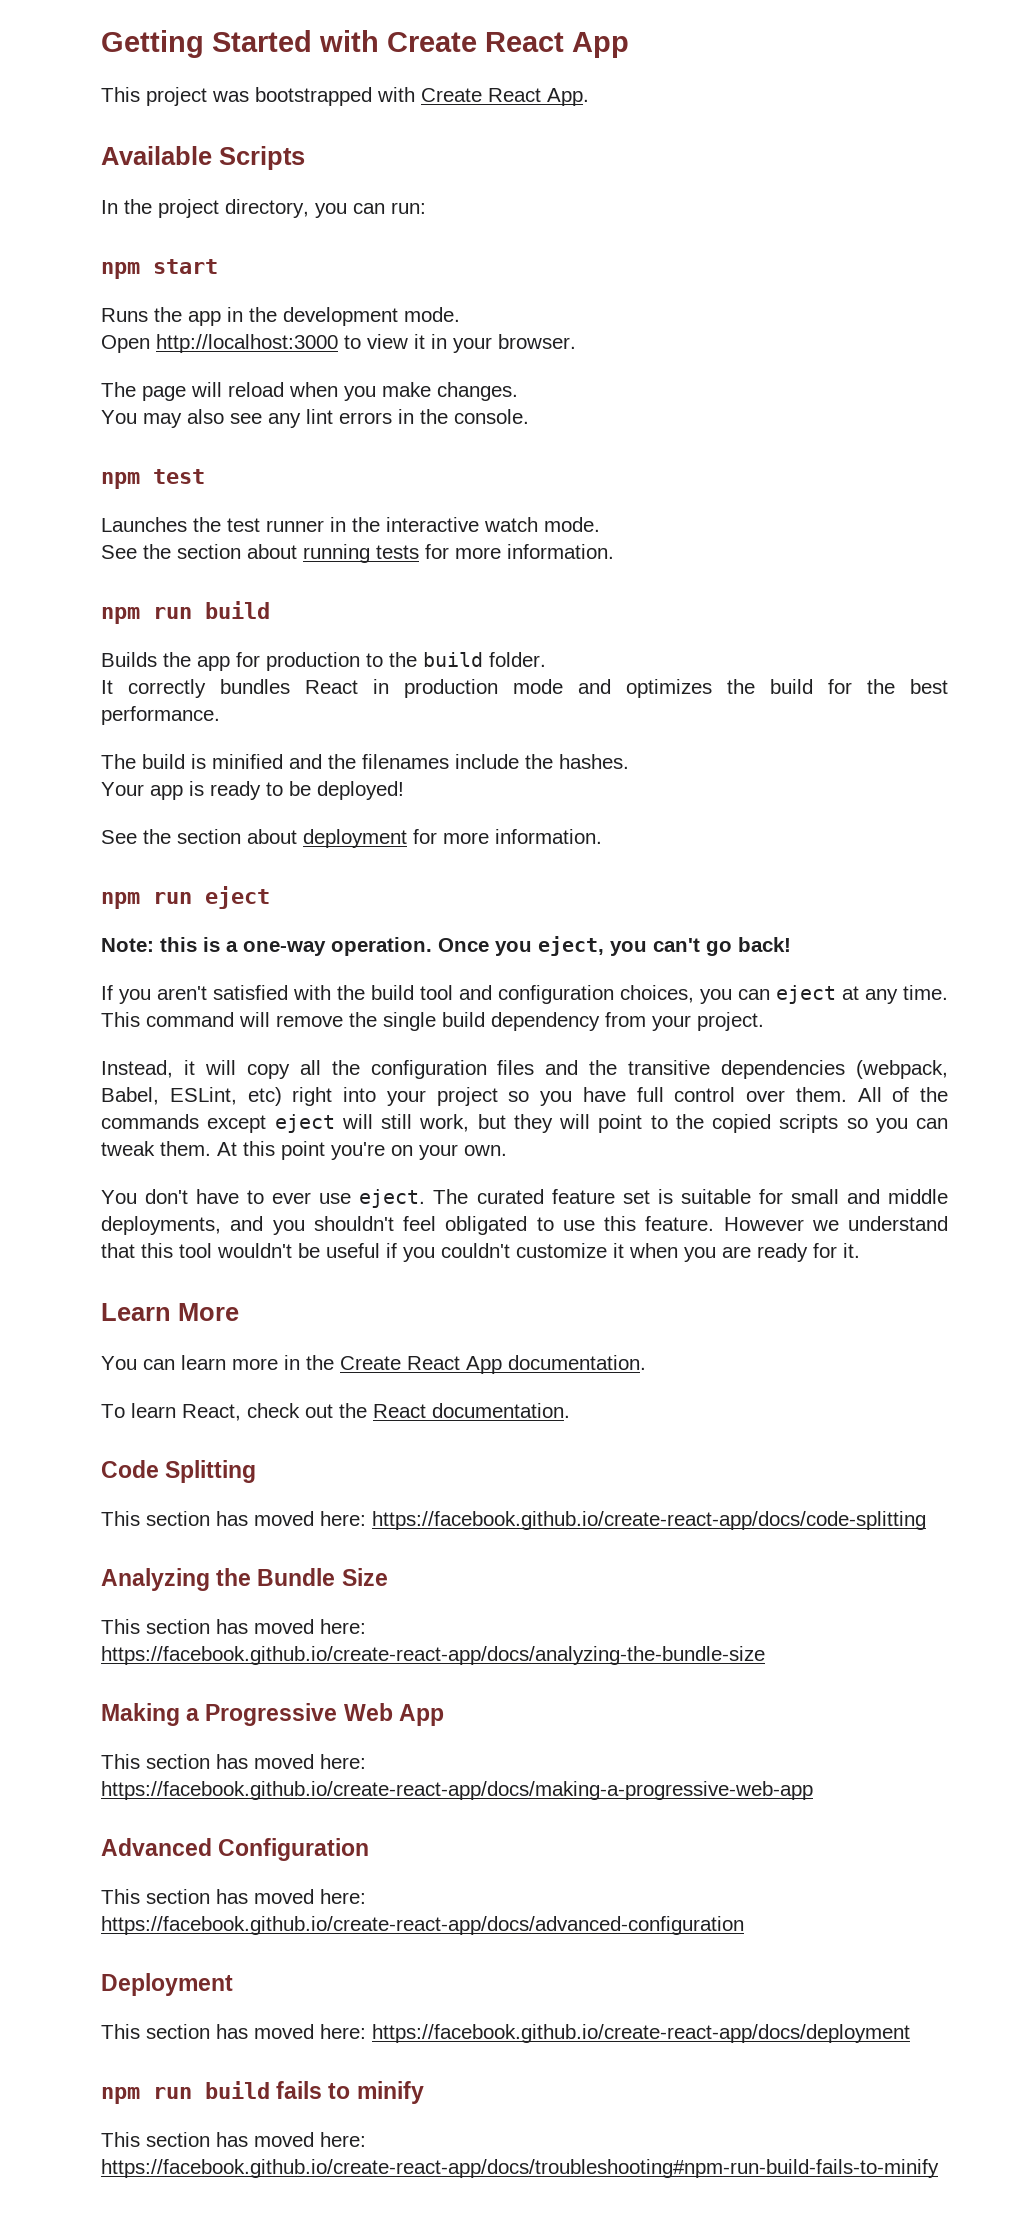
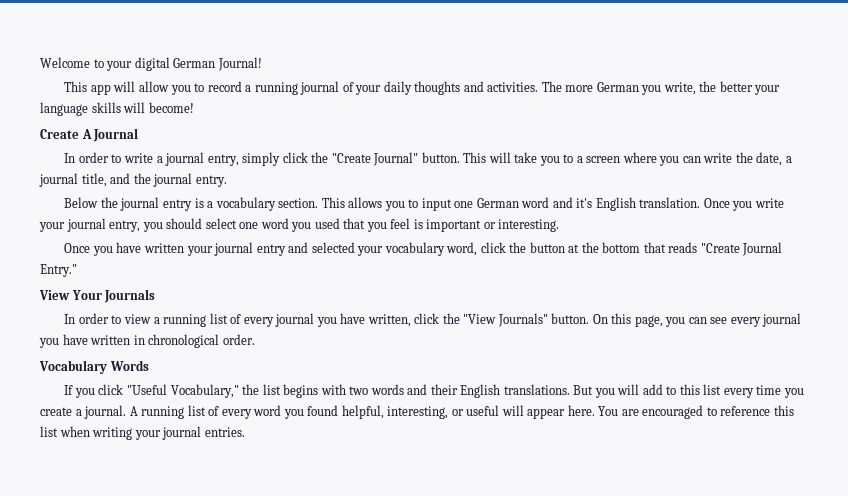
- Getting Started with Create React App
- This project was bootstrapped with Create React App.
- Available Scripts
- In the project directory, you can run:
- npm start
- Runs the app in the development mode.
- Open http://localhost:3000 to view it in your browser.
- The page will reload when you make changes.
- You may also see any lint errors in the console.
- npm test
- Launches the test runner in the interactive watch mode.
- See the section about running tests for more information.
- npm run build
- Builds the app for production to the build folder.
- It correctly bundles React in production mode and optimizes the build for the best performance.
- The build is minified and the filenames include the hashes.
- Your app is ready to be deployed!
- See the section about deployment for more information.
- npm run eject
- Note: this is a one-way operation. Once you eject, you can't go back!
- If you aren't satisfied with the build tool and configuration choices, you can eject at any time. This command will remove the single build dependency from your project.
- Instead, it will copy all the configuration files and the transitive dependencies (webpack, Babel, ESLint, etc) right into your project so you have full control over them. All of the commands except eject will still work, but they will point to the copied scripts so you can tweak them. At this point you're on your own.
- You don't have to ever use eject. The curated feature set is suitable for small and middle deployments, and you shouldn't feel obligated to use this feature. However we understand that this tool wouldn't be useful if you couldn't customize it when you are ready for it.
- Learn More
- You can learn more in the Create React App documentation.
- To learn React, check out the React documentation.
- Code Splitting
- This section has moved here: https://facebook.github.io/create-react-app/docs/code-splitting
- Analyzing the Bundle Size
- This section has moved here: https://facebook.github.io/create-react-app/docs/analyzing-the-bundle-size
- Making a Progressive Web App
- This section has moved here: https://facebook.github.io/create-react-app/docs/making-a-progressive-web-app
- Advanced Configuration
- This section has moved here: https://facebook.github.io/create-react-app/docs/advanced-configuration
- Deployment
- This section has moved here: https://facebook.github.io/create-react-app/docs/deployment
- npm run build fails to minify
- This section has moved here: https://facebook.github.io/create-react-app/docs/troubleshooting#npm-run-build-fails-to-minify
+ Welcome to your digital German Journal!
+ This app will allow you to record a running journal of your daily thoughts and activities. The more German you write, the better your language skills will become!
+ Create A Journal
+ In order to write a journal entry, simply click the "Create Journal" button. This will take you to a screen where you can write the date, a journal title, and the journal entry.
+ Below the journal entry is a vocabulary section. This allows you to input one German word and it's English translation. Once you write your journal entry, you should select one word you used that you feel is important or interesting.
+ Once you have written your journal entry and selected your vocabulary word, click the button at the bottom that reads "Create Journal Entry."
+ View Your Journals
+ In order to view a running list of every journal you have written, click the "View Journals" button. On this page, you can see every journal you have written in chronological order.
+ Vocabulary Words
+ If you click "Useful Vocabulary," the list begins with two words and their English translations. But you will add to this list every time you create a journal. A running list of every word you found helpful, interesting, or useful will appear here. You are encouraged to reference this list when writing your journal entries.

